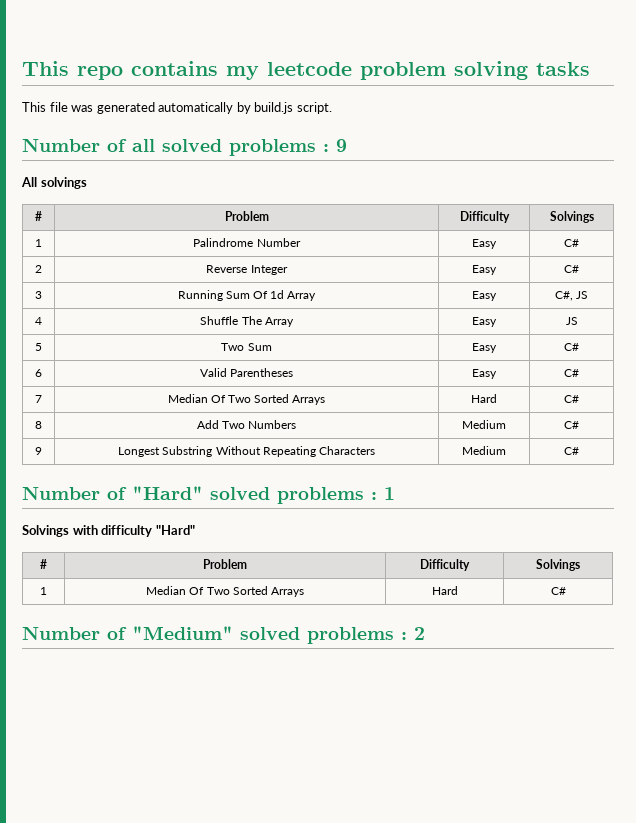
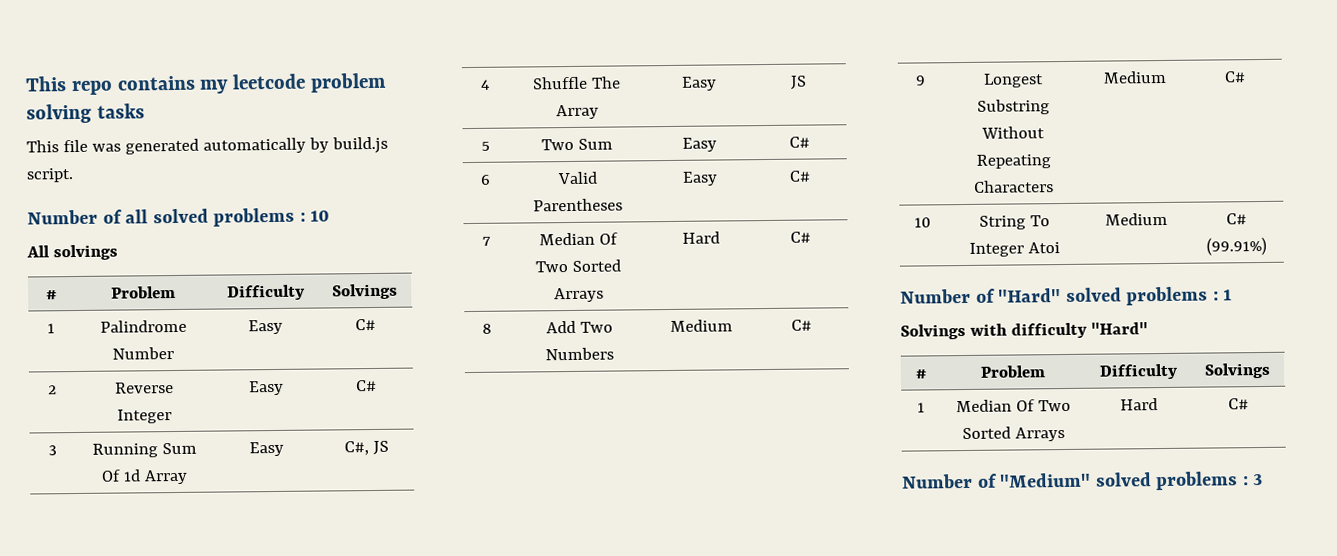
- Number of all solved problems : 9
+ Number of all solved problems : 10
+ 10 | String To Integer Atoi | Medium | C# (99.91%)
- Number of "Medium" solved problems : 2
+ Number of "Medium" solved problems : 3

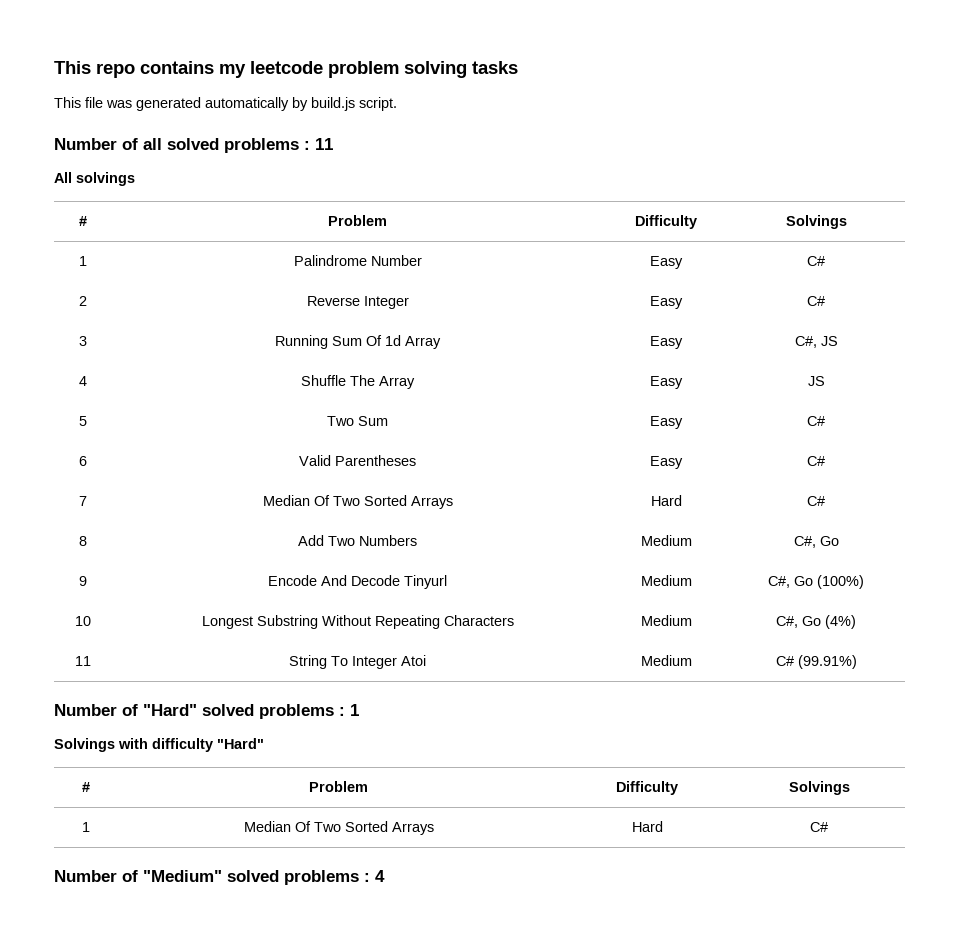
- Number of all solved problems : 10
+ Number of all solved problems : 11
- 8 | Add Two Numbers | Medium | C#
+ 8 | Add Two Numbers | Medium | C#, Go
- 9 | Longest Substring Without Repeating Characters | Medium | C#
- 10 | String To Integer Atoi | Medium | C# (99.91%)
+ 9 | Encode And Decode Tinyurl | Medium | C#, Go (100%)
+ 10 | Longest Substring Without Repeating Characters | Medium | C#, Go (4%)
+ 11 | String To Integer Atoi | Medium | C# (99.91%)
- Number of "Medium" solved problems : 3
+ Number of "Medium" solved problems : 4

